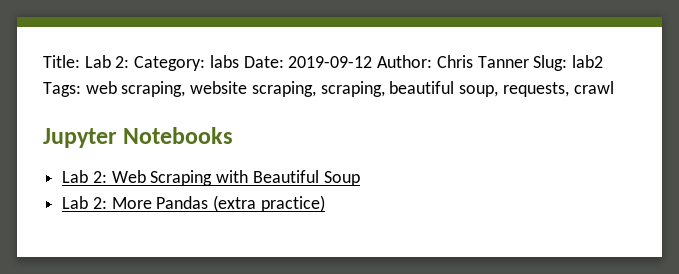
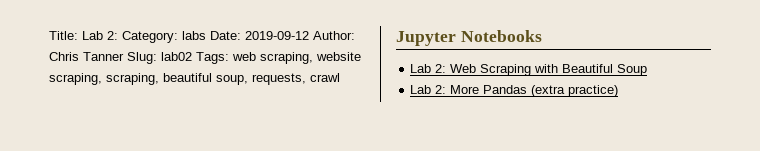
- Title: Lab 2: Category: labs Date: 2019-09-12 Author: Chris Tanner Slug: lab2 Tags: web scraping, website scraping, scraping, beautiful soup, requests, crawl
+ Title: Lab 2: Category: labs Date: 2019-09-12 Author: Chris Tanner Slug: lab02 Tags: web scraping, website scraping, scraping, beautiful soup, requests, crawl

